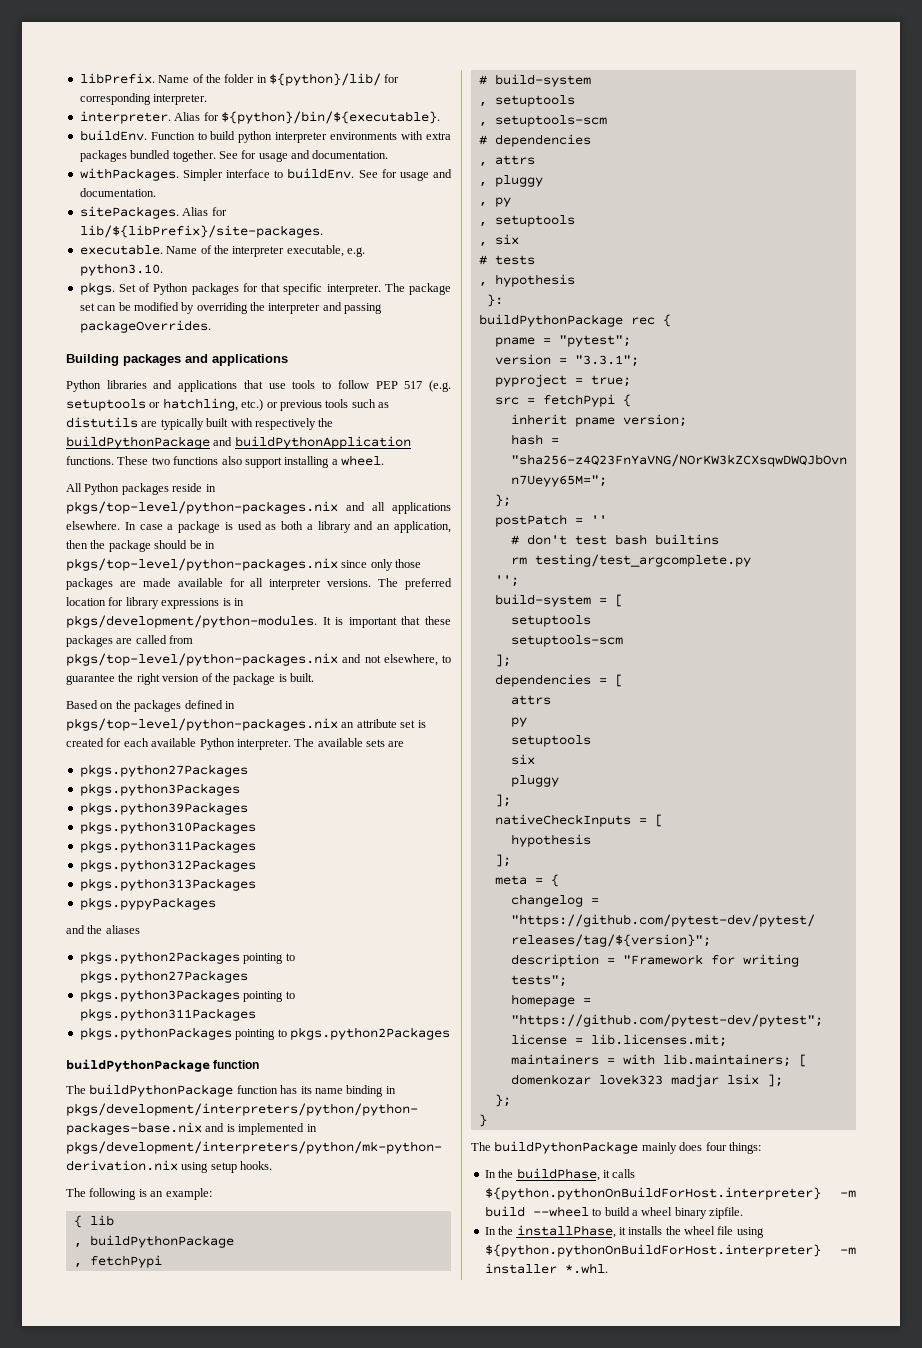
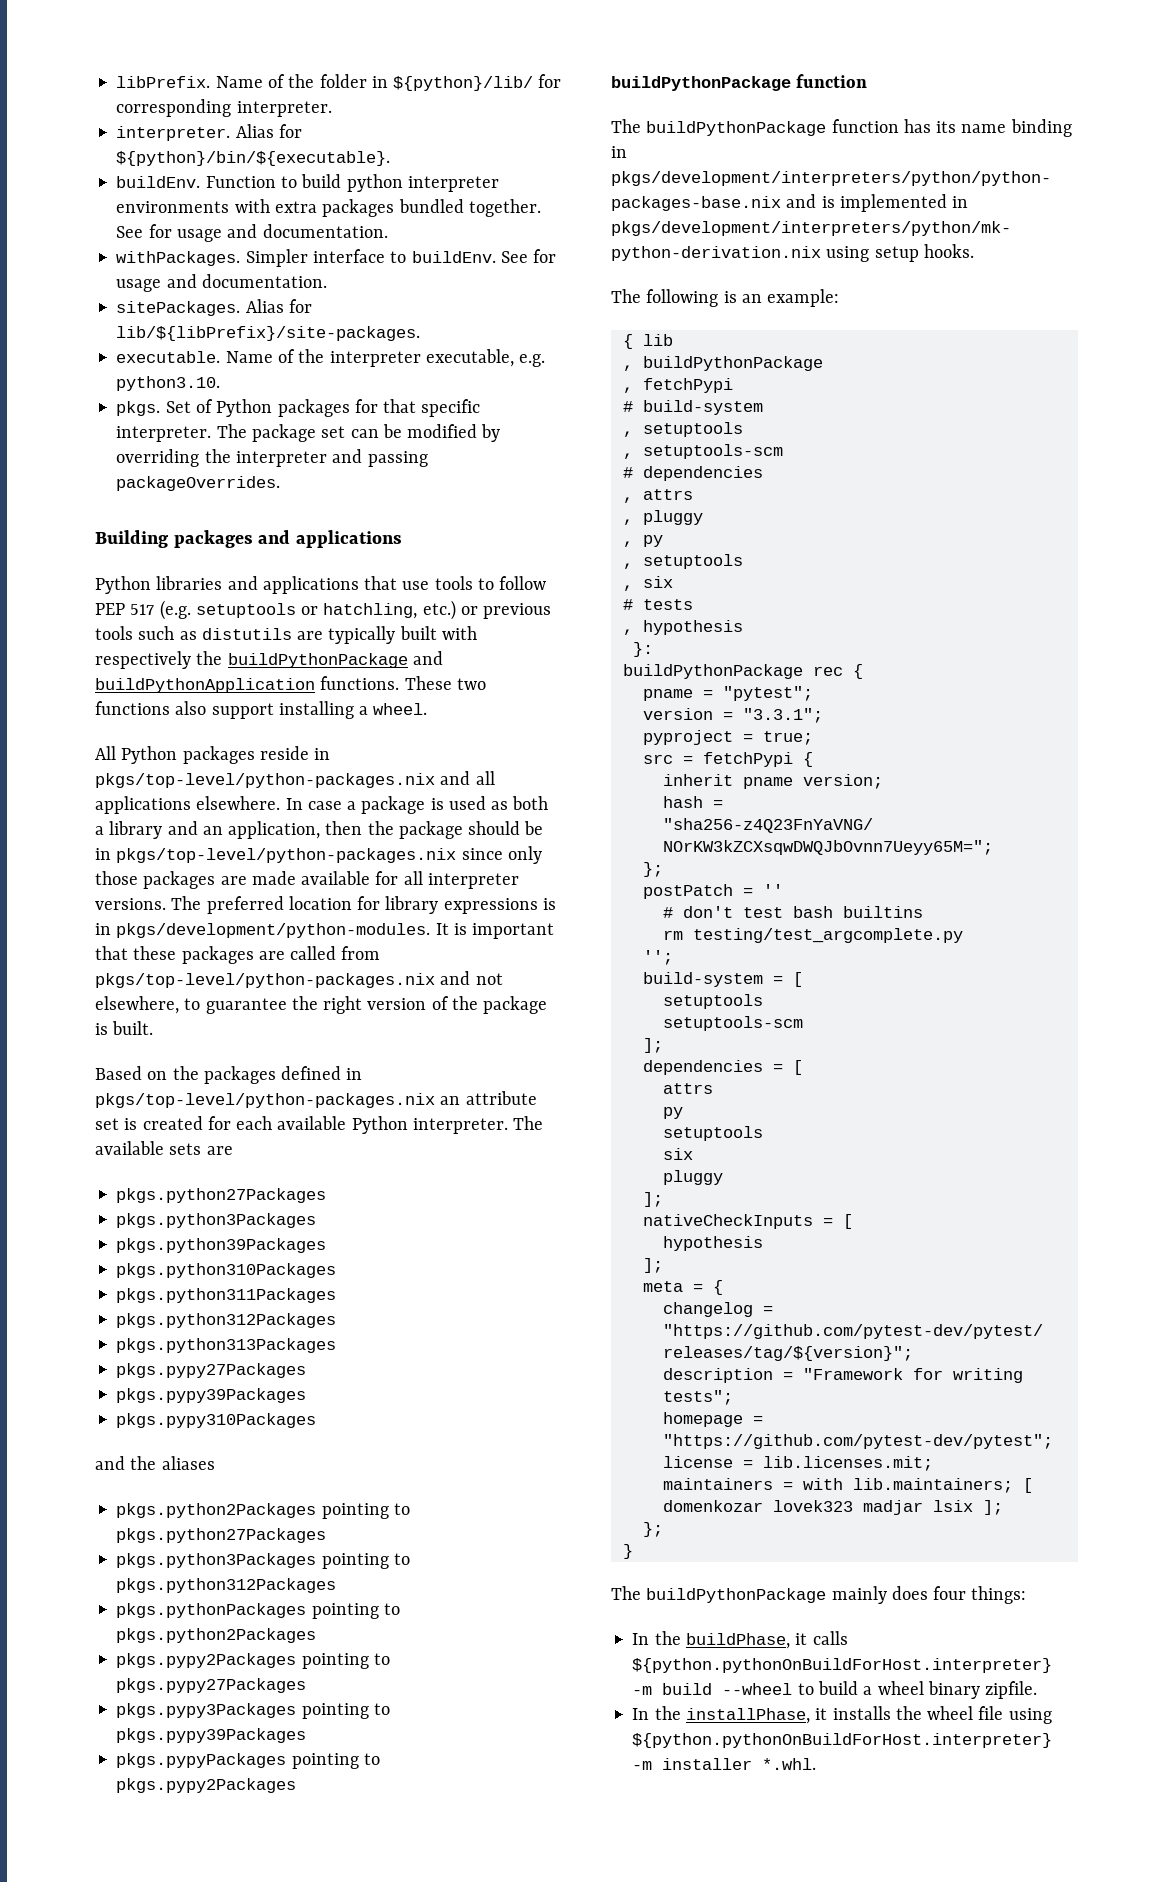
  pkgs.python313Packages
- pkgs.pypyPackages
+ pkgs.pypy27Packages
+ pkgs.pypy39Packages
+ pkgs.pypy310Packages
- pkgs.python3Packages pointing to pkgs.python311Packages
+ pkgs.python3Packages pointing to pkgs.python312Packages
+ pkgs.pypy2Packages pointing to pkgs.pypy27Packages
+ pkgs.pypy3Packages pointing to pkgs.pypy39Packages
+ pkgs.pypyPackages pointing to pkgs.pypy2Packages

